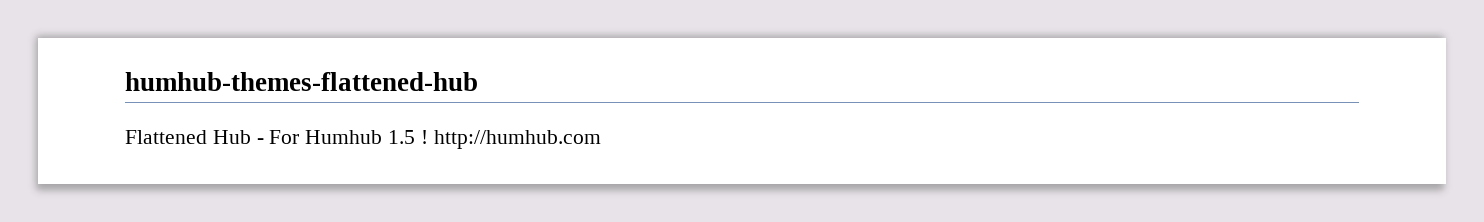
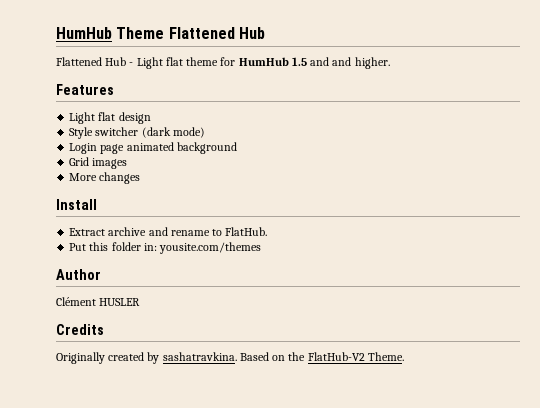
- humhub-themes-flattened-hub
+ HumHub Theme Flattened Hub
- Flattened Hub - For Humhub 1.5 ! http://humhub.com
+ Flattened Hub - Light flat theme for HumHub 1.5 and and higher.
+ Features
+ Light flat design
+ Style switcher (dark mode)
+ Login page animated background
+ Grid images
+ More changes
+ Install
+ Extract archive and rename to FlatHub.
+ Put this folder in: yousite.com/themes
+ Author
+ Clément HUSLER
+ Credits
+ Originally created by sashatravkina. Based on the FlatHub-V2 Theme.

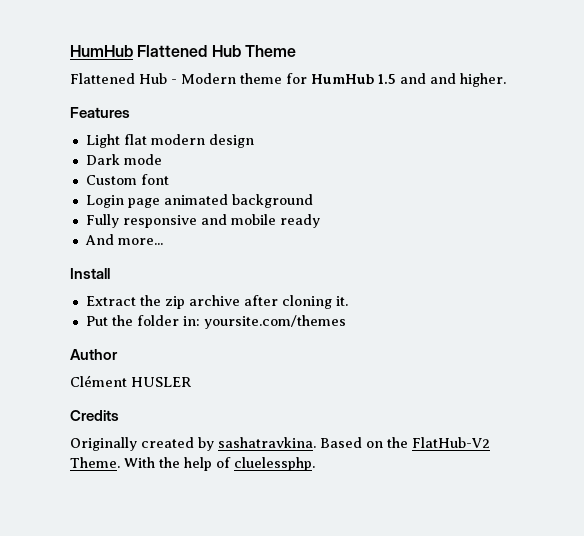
- HumHub Theme Flattened Hub
+ HumHub Flattened Hub Theme
- Flattened Hub - Light flat theme for HumHub 1.5 and and higher.
+ Flattened Hub - Modern theme for HumHub 1.5 and and higher.
- Light flat design
+ Light flat modern design
- Style switcher (dark mode)
+ Dark mode
+ Custom font
- Grid images
- More changes
+ Fully responsive and mobile ready
+ And more...
  Install
- Extract archive and rename to FlatHub.
+ Extract the zip archive after cloning it.
- Put this folder in: yousite.com/themes
+ Put the folder in: yoursite.com/themes
+ With the help of cluelessphp.

